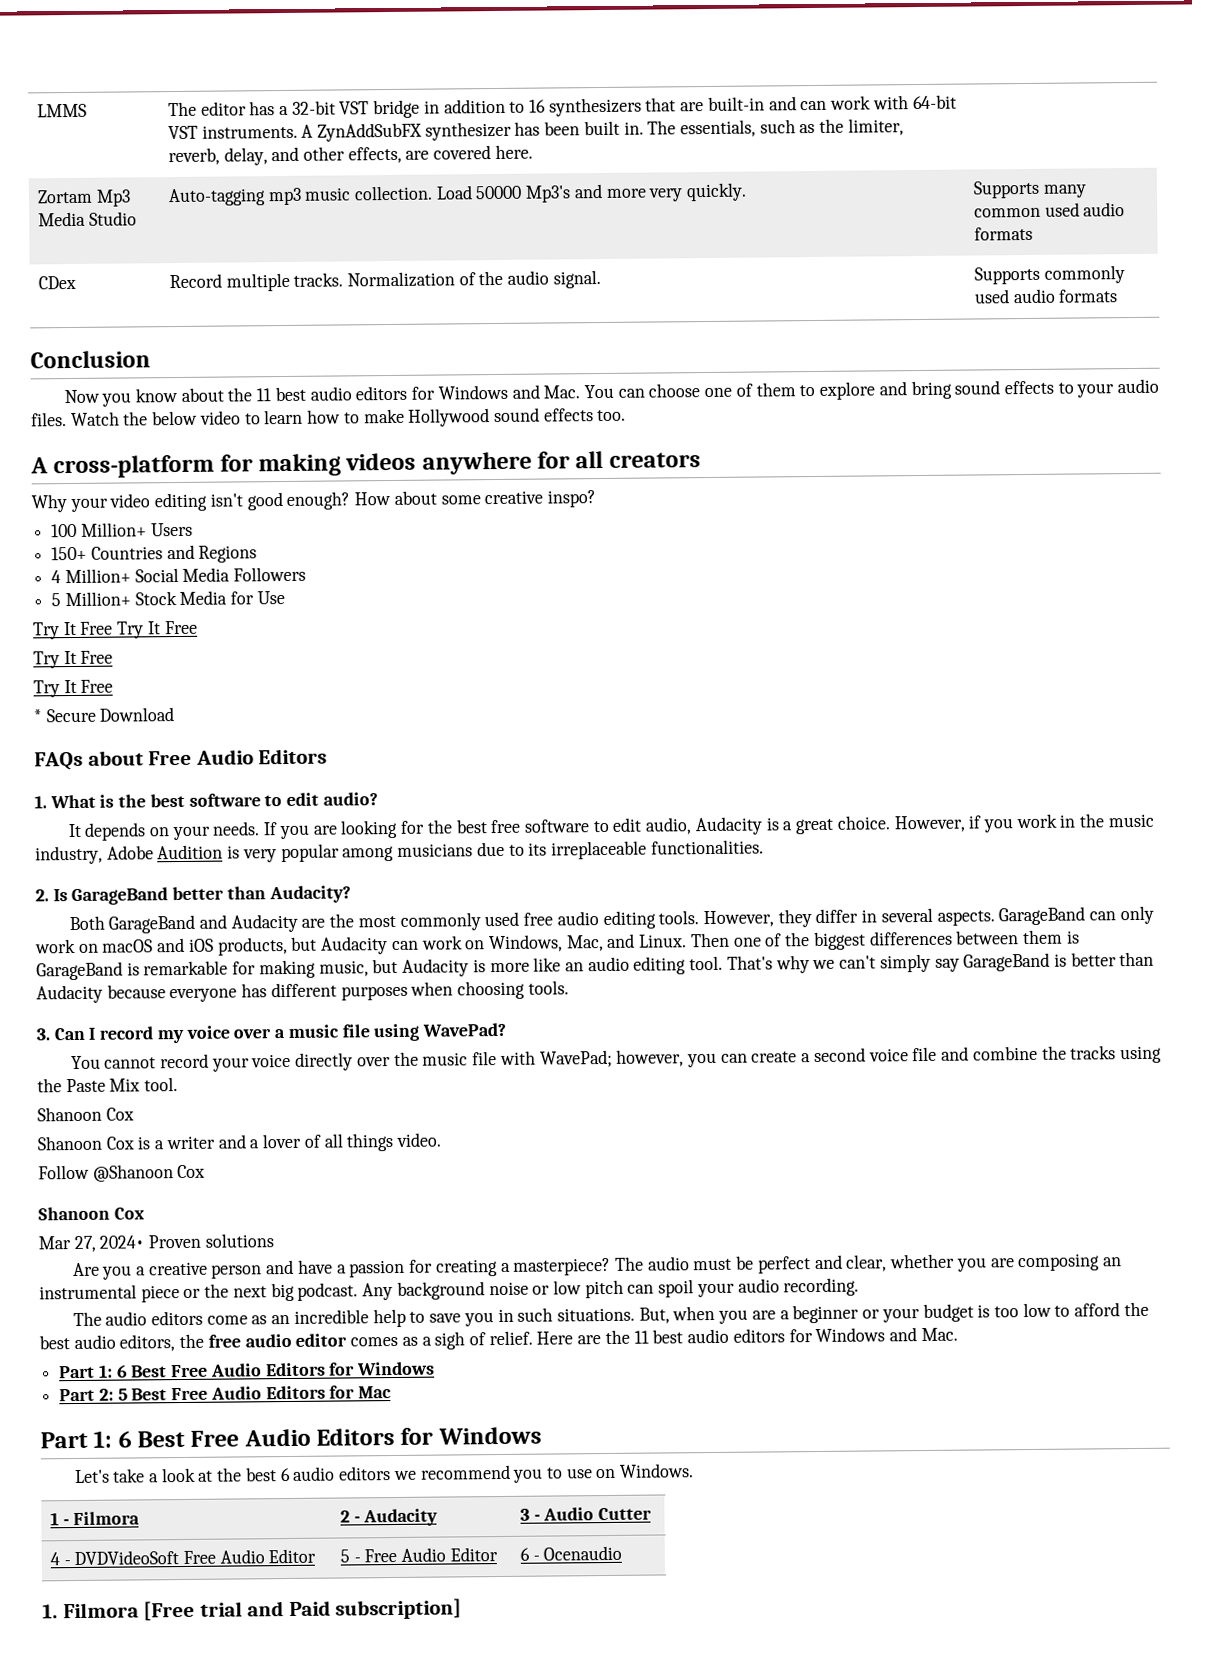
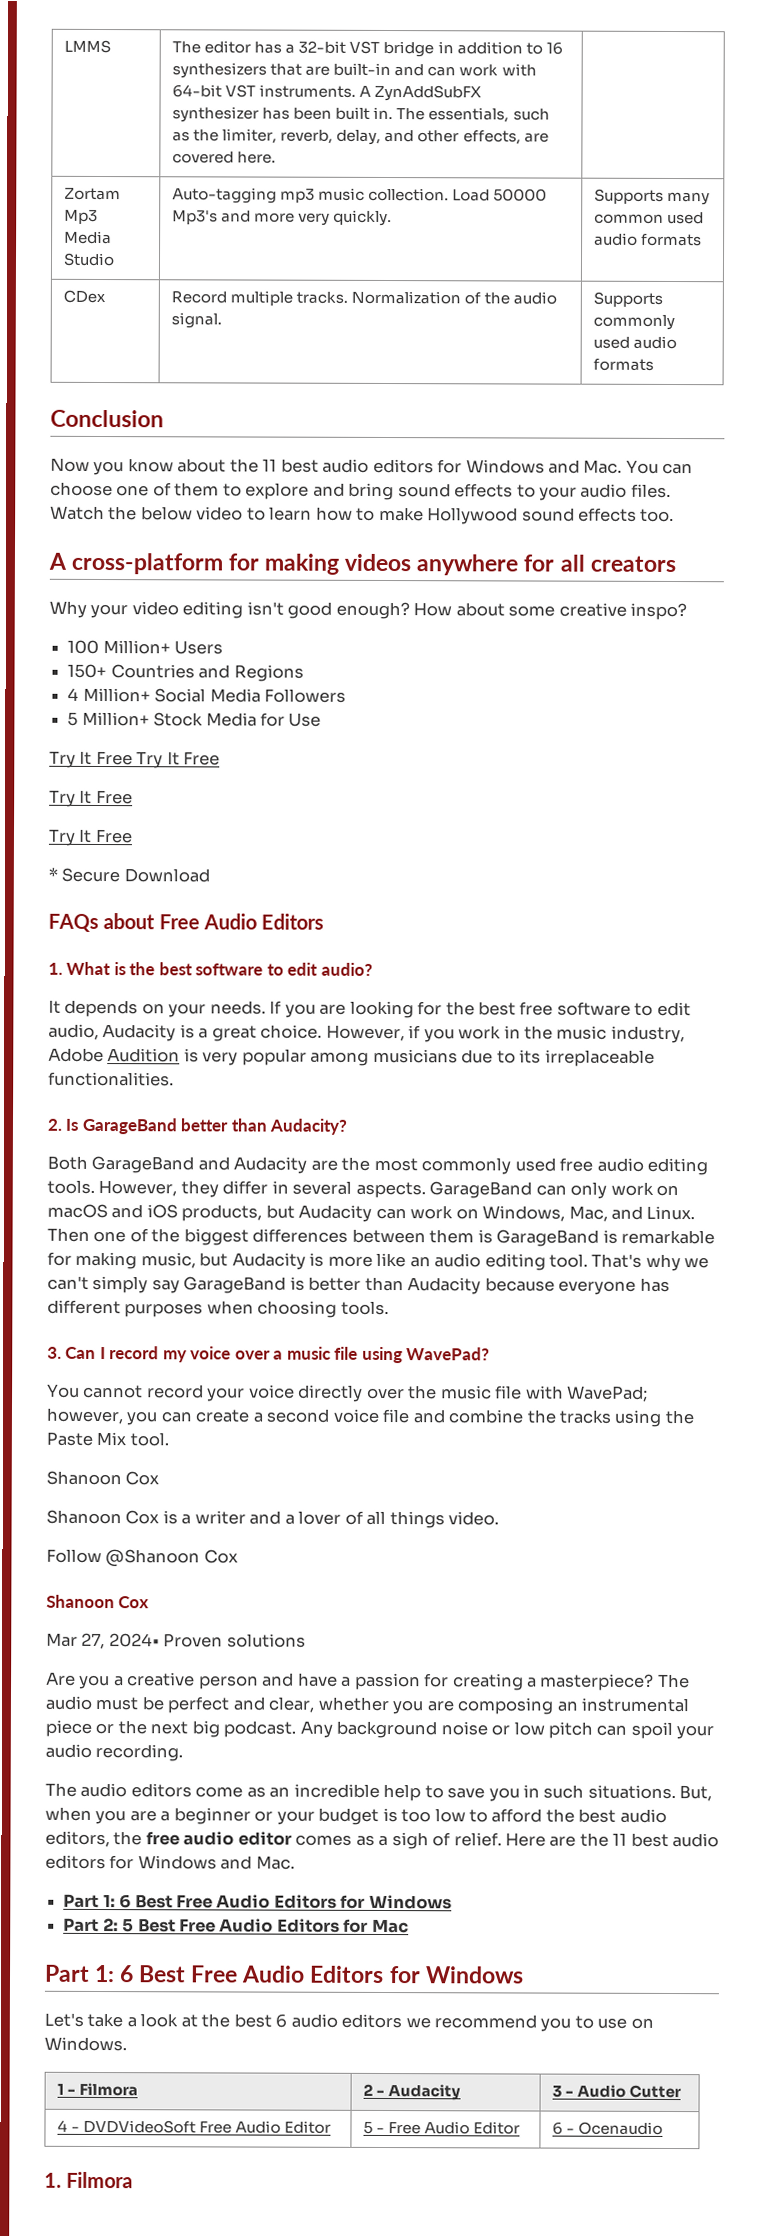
- 1. Filmora [Free trial and Paid subscription]
+ 1. Filmora

